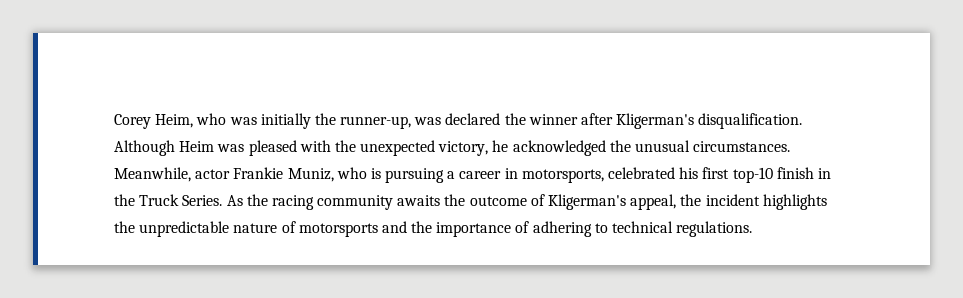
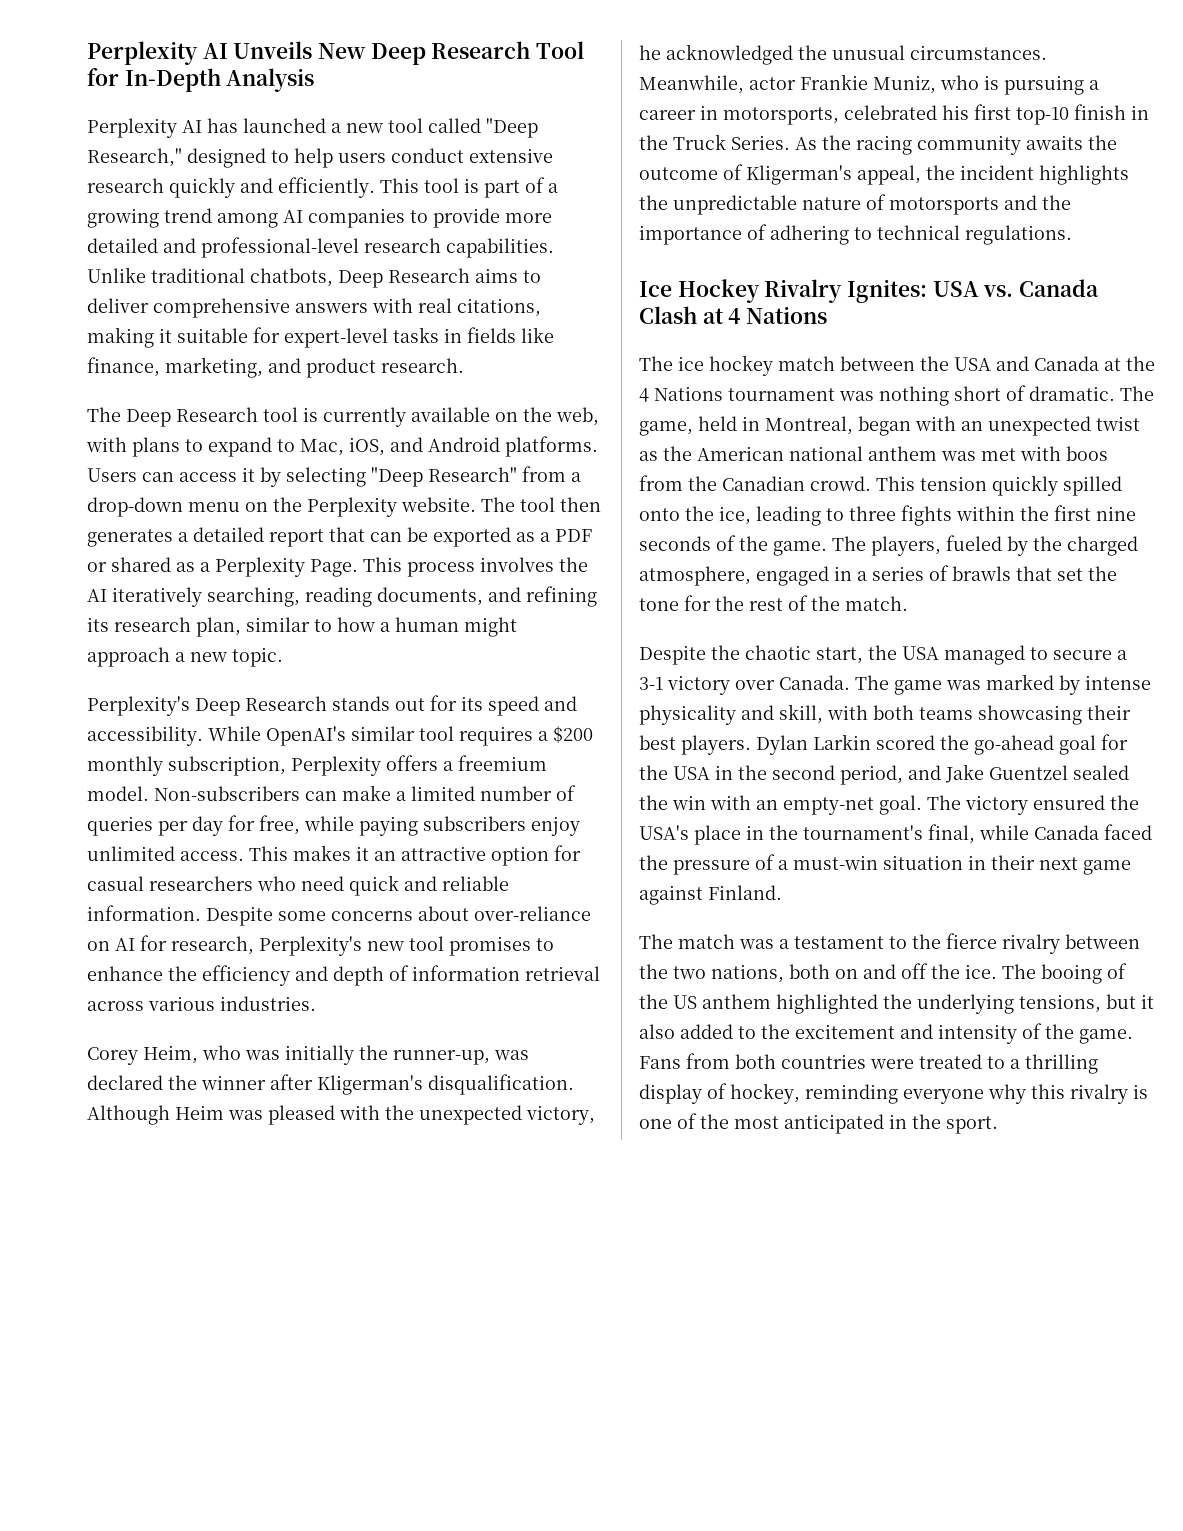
+ Perplexity AI Unveils New Deep Research Tool for In-Depth Analysis
+ Perplexity AI has launched a new tool called "Deep Research," designed to help users conduct extensive research quickly and efficiently. This tool is part of a growing trend among AI companies to provide more detailed and professional-level research capabilities. Unlike traditional chatbots, Deep Research aims to deliver comprehensive answers with real citations, making it suitable for expert-level tasks in fields like finance, marketing, and product research.
+ The Deep Research tool is currently available on the web, with plans to expand to Mac, iOS, and Android platforms. Users can access it by selecting "Deep Research" from a drop-down menu on the Perplexity website. The tool then generates a detailed report that can be exported as a PDF or shared as a Perplexity Page. This process involves the AI iteratively searching, reading documents, and refining its research plan, similar to how a human might approach a new topic.
+ Perplexity's Deep Research stands out for its speed and accessibility. While OpenAI's similar tool requires a $200 monthly subscription, Perplexity offers a freemium model. Non-subscribers can make a limited number of queries per day for free, while paying subscribers enjoy unlimited access. This makes it an attractive option for casual researchers who need quick and reliable information. Despite some concerns about over-reliance on AI for research, Perplexity's new tool promises to enhance the efficiency and depth of information retrieval across various industries.
+ Ice Hockey Rivalry Ignites: USA vs. Canada Clash at 4 Nations
+ The ice hockey match between the USA and Canada at the 4 Nations tournament was nothing short of dramatic. The game, held in Montreal, began with an unexpected twist as the American national anthem was met with boos from the Canadian crowd. This tension quickly spilled onto the ice, leading to three fights within the first nine seconds of the game. The players, fueled by the charged atmosphere, engaged in a series of brawls that set the tone for the rest of the match.
+ Despite the chaotic start, the USA managed to secure a 3-1 victory over Canada. The game was marked by intense physicality and skill, with both teams showcasing their best players. Dylan Larkin scored the go-ahead goal for the USA in the second period, and Jake Guentzel sealed the win with an empty-net goal. The victory ensured the USA's place in the tournament's final, while Canada faced the pressure of a must-win situation in their next game against Finland.
+ The match was a testament to the fierce rivalry between the two nations, both on and off the ice. The booing of the US anthem highlighted the underlying tensions, but it also added to the excitement and intensity of the game. Fans from both countries were treated to a thrilling display of hockey, reminding everyone why this rivalry is one of the most anticipated in the sport.

